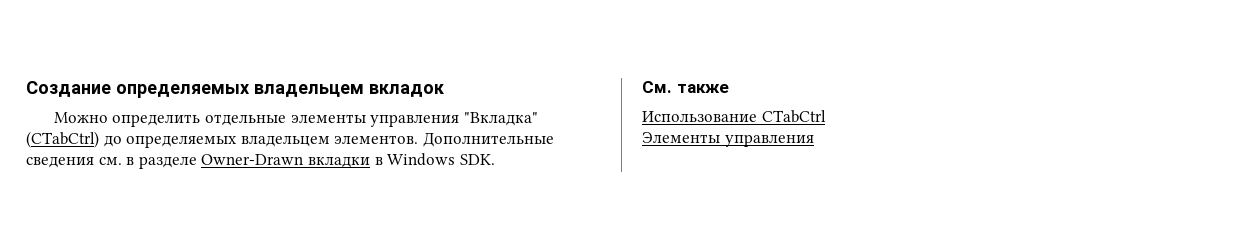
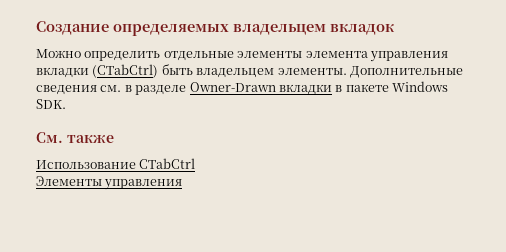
- Можно определить отдельные элементы управления "Вкладка" (CTabCtrl) до определяемых владельцем элементов.
+ Можно определить отдельные элементы элемента управления вкладки (CTabCtrl) быть владельцем элементы.
- Дополнительные сведения см. в разделе Owner-Drawn вкладки в Windows SDK.
+ Дополнительные сведения см. в разделе Owner-Drawn вкладки в пакете Windows SDK.

